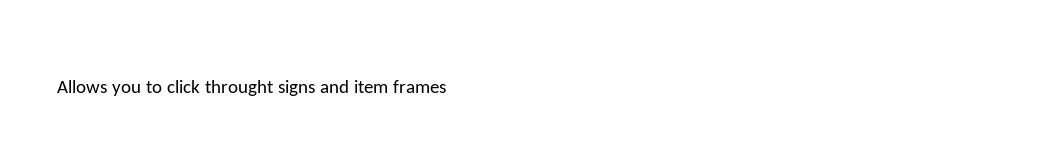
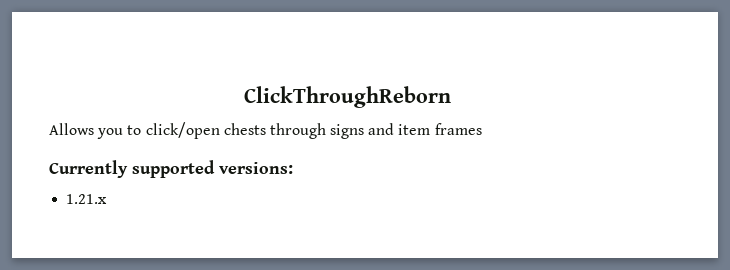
+ ClickThroughReborn
- Allows you to click throught signs and item frames
+ Allows you to click/open chests through signs and item frames
+ Currently supported versions:
+ 1.21.x

